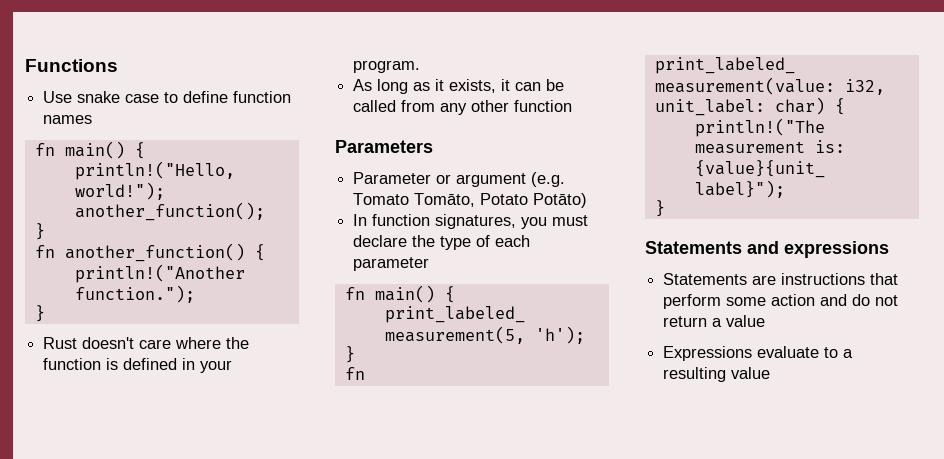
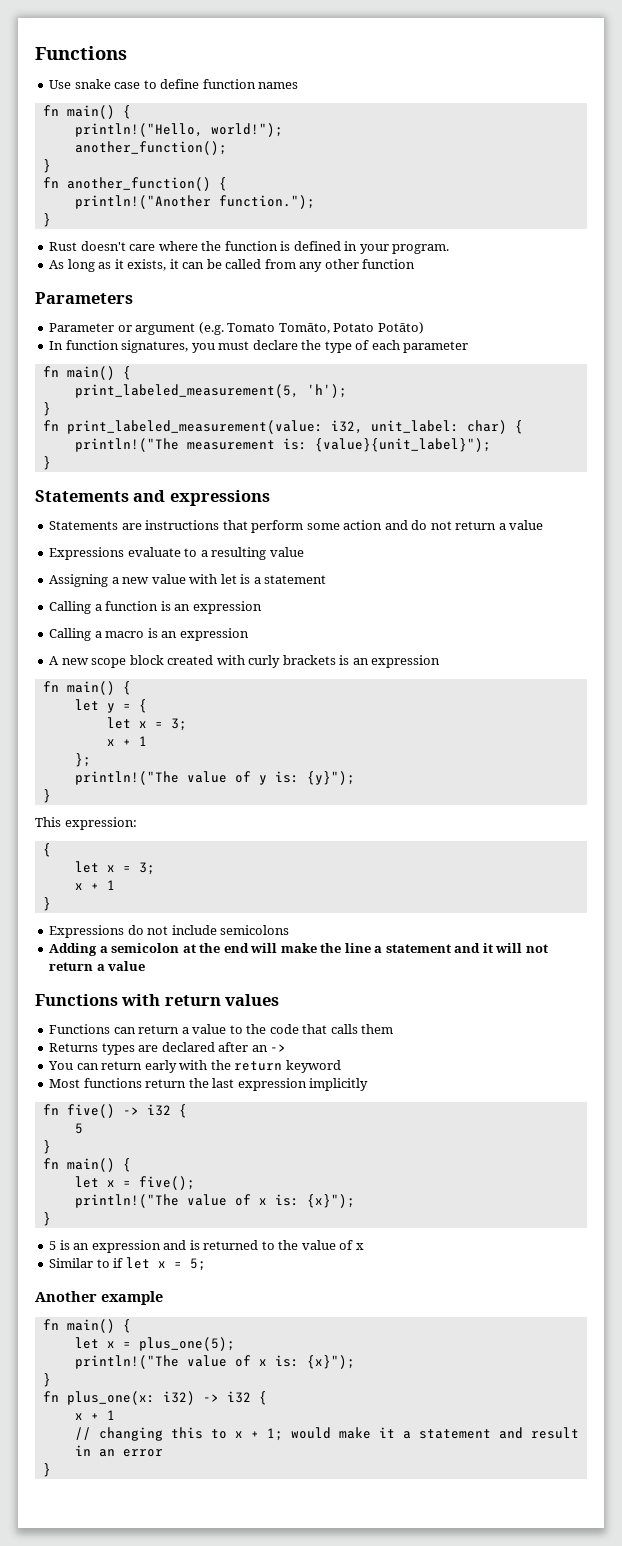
+ Assigning a new value with let is a statement
+ Calling a function is an expression
+ Calling a macro is an expression
+ A new scope block created with curly brackets is an expression
+ fn main() {
+ let y = {
+ let x = 3;
+ x + 1
+ };
+ println!("The value of y is: {y}");
+ }
+ This expression:
+ {
+ let x = 3;
+ x + 1
+ }
+ Expressions do not include semicolons
+ Adding a semicolon at the end will make the line a statement and it will not return a value
+ Functions with return values
+ Functions can return a value to the code that calls them
+ Returns types are declared after an ->
+ You can return early with the return keyword
+ Most functions return the last expression implicitly
+ fn five() -> i32 {
+ 5
+ }
+ fn main() {
+ let x = five();
+ println!("The value of x is: {x}");
+ }
+ 5 is an expression and is returned to the value of x
+ Similar to if let x = 5;
+ Another example
+ fn main() {
+ let x = plus_one(5);
+ println!("The value of x is: {x}");
+ }
+ fn plus_one(x: i32) -> i32 {
+ x + 1
+ // changing this to x + 1; would make it a statement and result in an error
+ }

